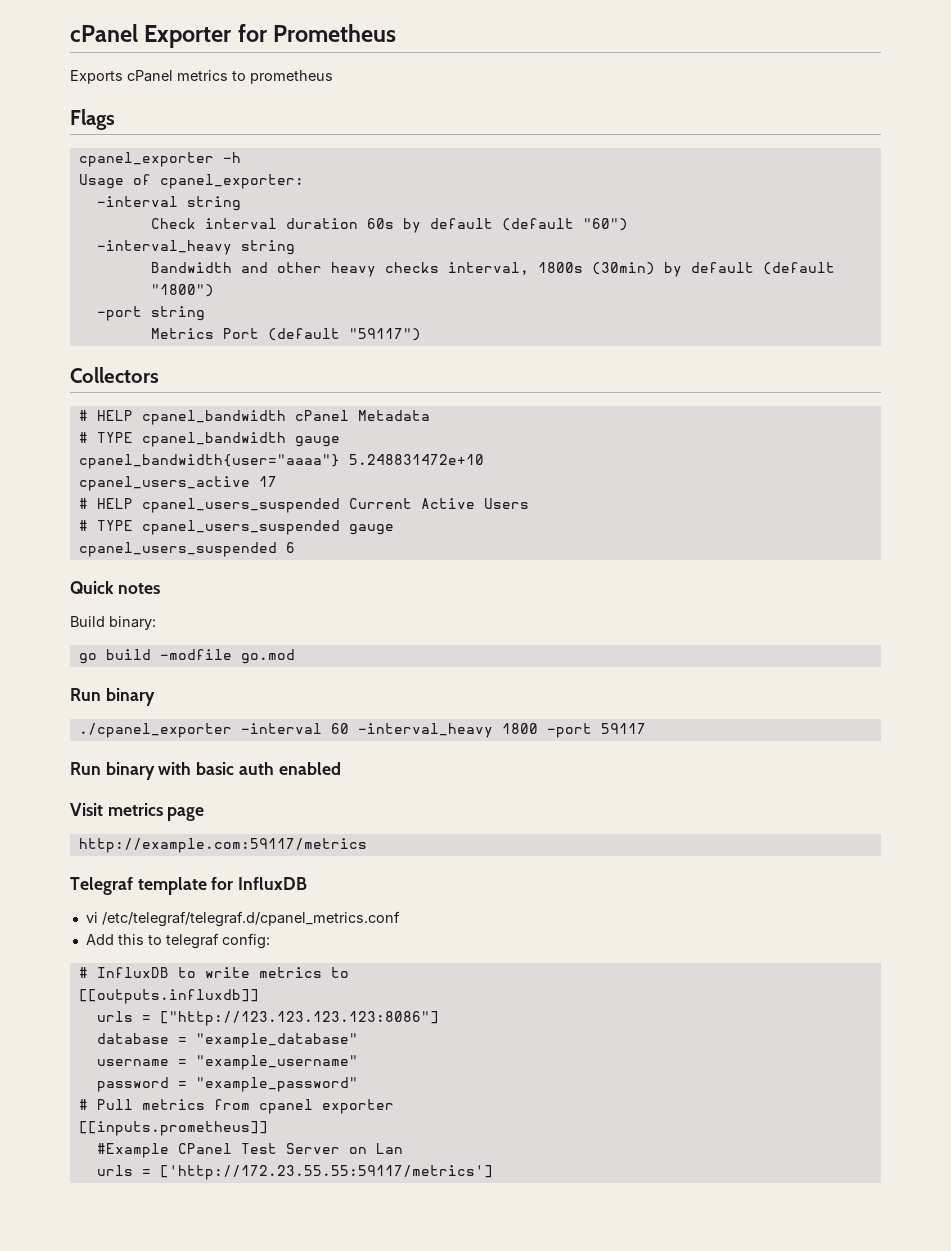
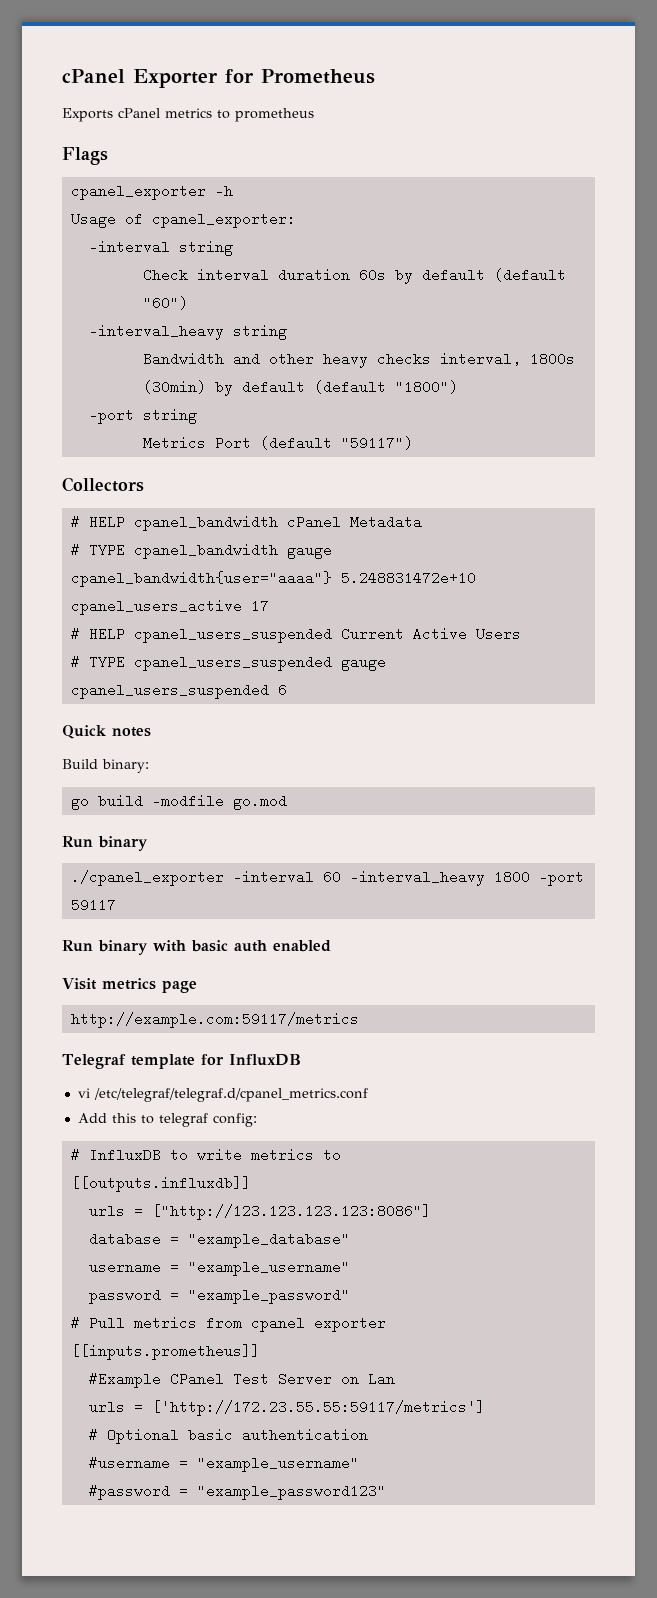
+ # Optional basic authentication
+ #username = "example_username"
+ #password = "example_password123"

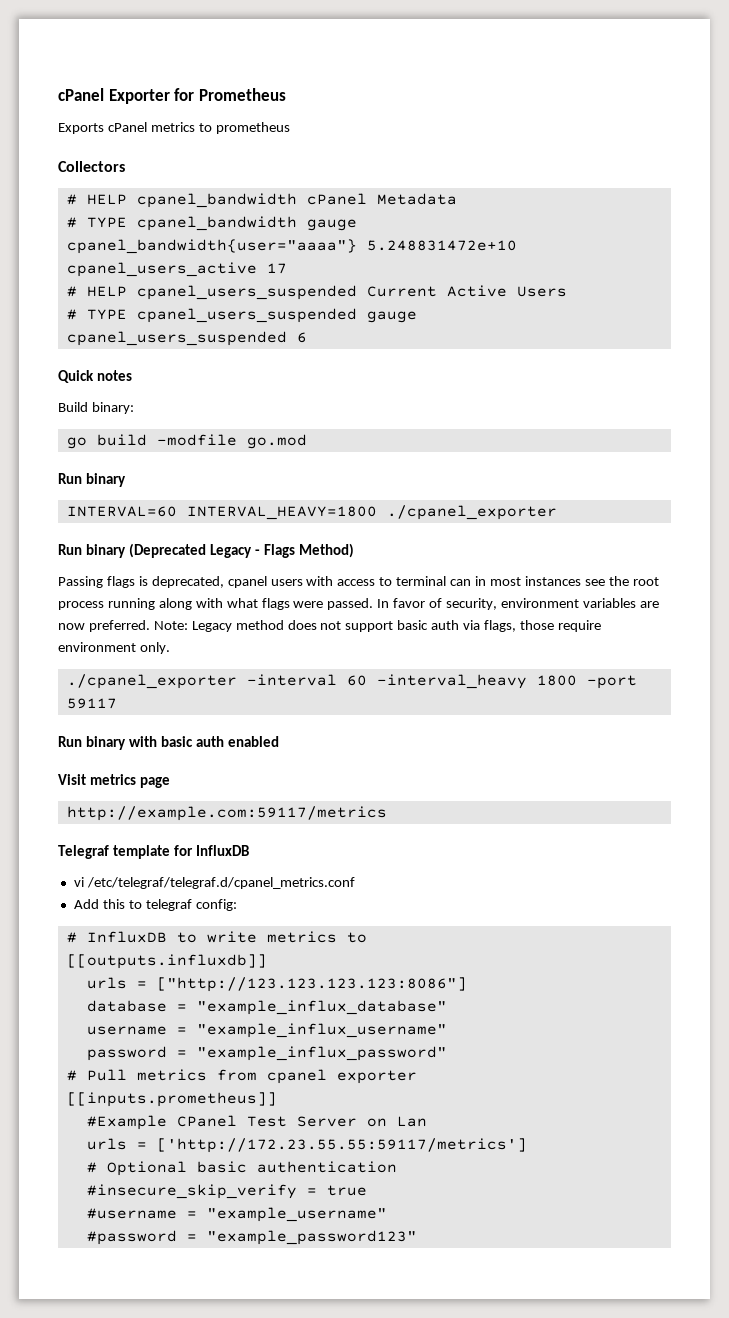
- Flags
- cpanel_exporter -h
- Usage of cpanel_exporter:
- -interval string
- Check interval duration 60s by default (default "60")
- -interval_heavy string
- Bandwidth and other heavy checks interval, 1800s (30min) by default (default "1800")
- -port string
- Metrics Port (default "59117")
+ INTERVAL=60 INTERVAL_HEAVY=1800 ./cpanel_exporter
+ Run binary (Deprecated Legacy - Flags Method)
+ Passing flags is deprecated, cpanel users with access to terminal can in most instances see the root process running along with what flags were passed. In favor of security, environment variables are now preferred. Note: Legacy method does not support basic auth via flags, those require environment only.
- database = "example_database"
+ database = "example_influx_database"
- username = "example_username"
+ username = "example_influx_username"
- password = "example_password"
+ password = "example_influx_password"
+ #insecure_skip_verify = true

